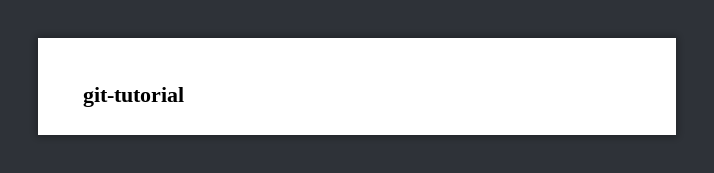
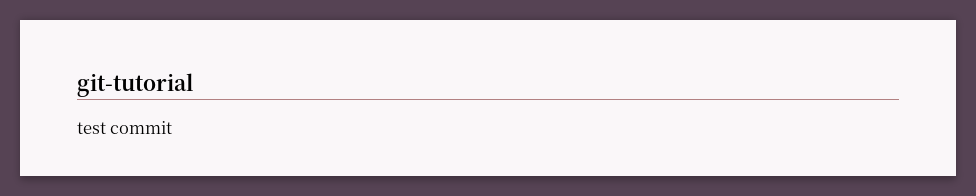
+ test commit

